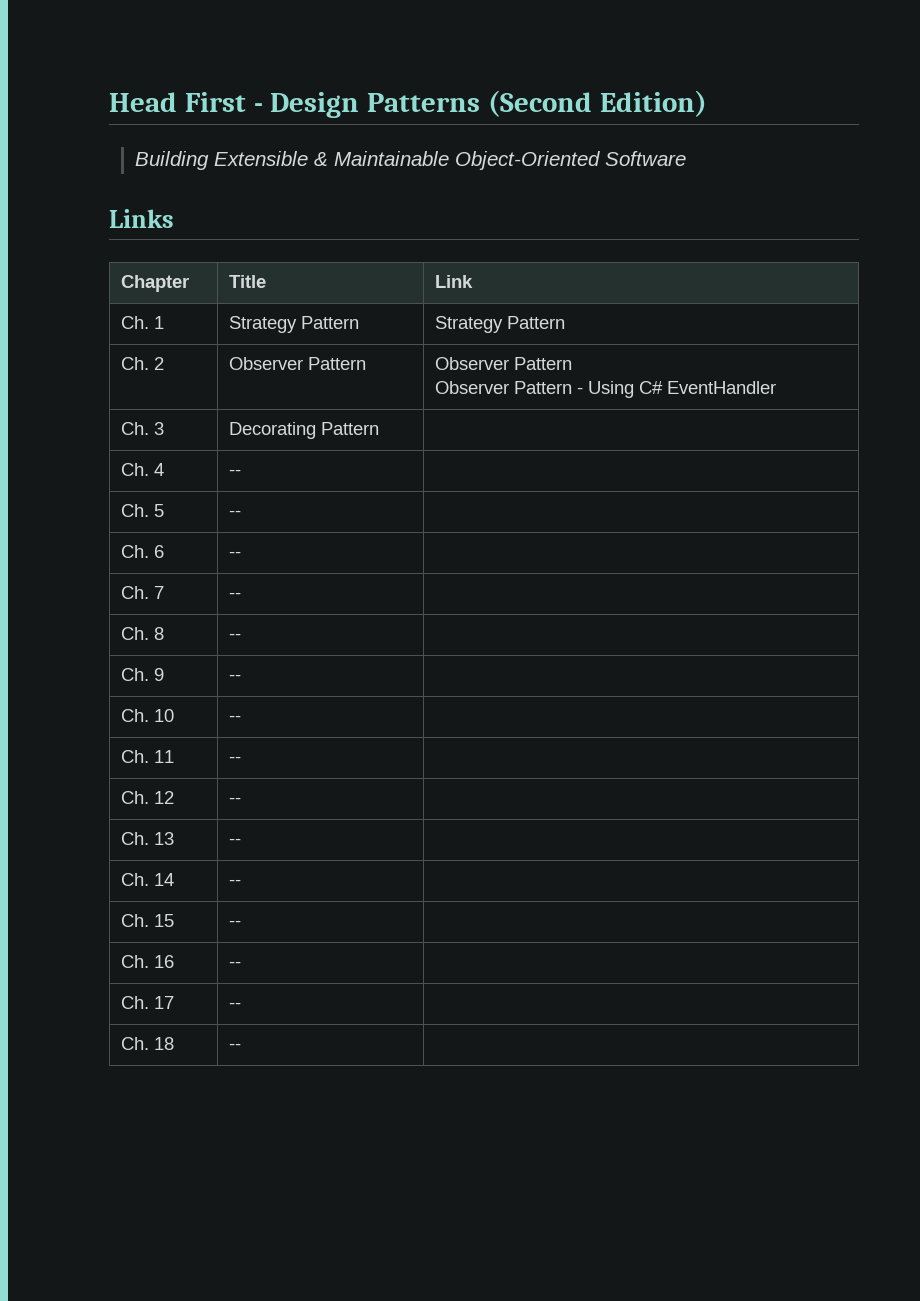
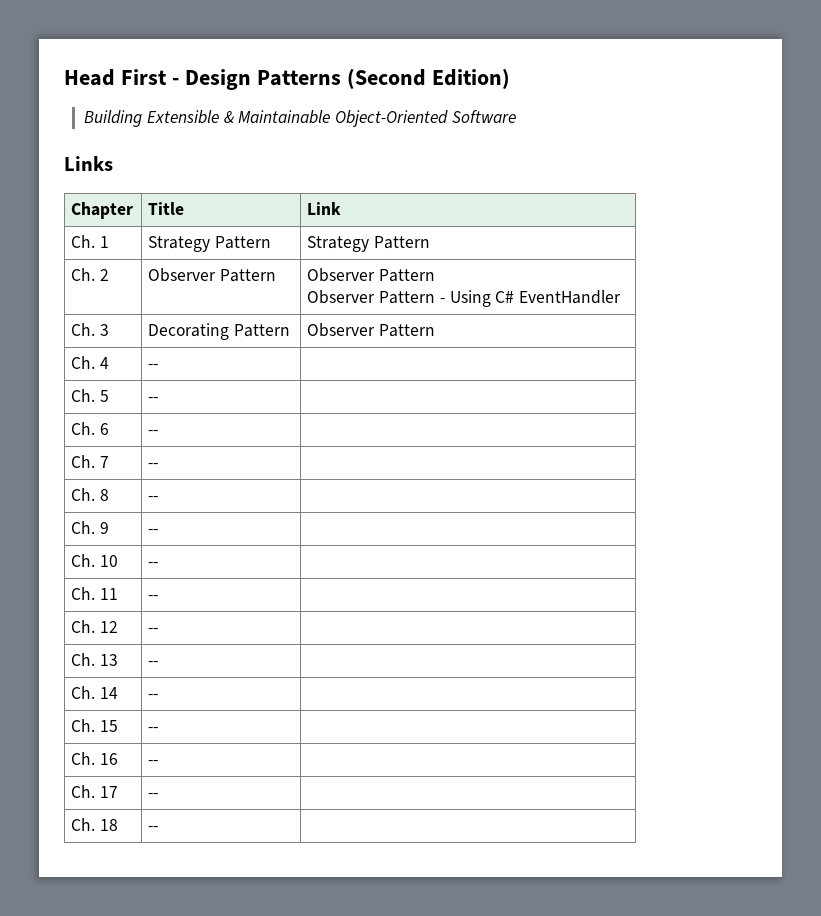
- Ch. 3 | Decorating Pattern |
+ Ch. 3 | Decorating Pattern | Observer Pattern

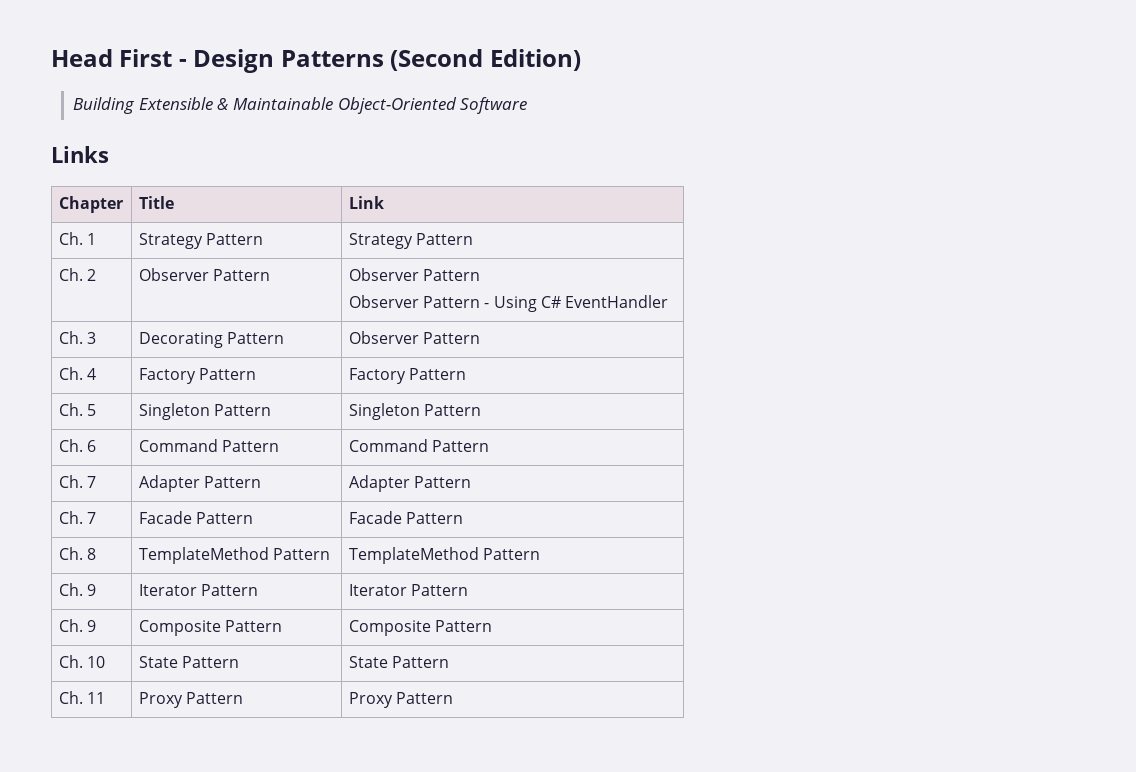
- Ch. 4 | -- |
- Ch. 5 | -- |
- Ch. 6 | -- |
- Ch. 7 | -- |
- Ch. 8 | -- |
- Ch. 9 | -- |
- Ch. 10 | -- |
- Ch. 11 | -- |
- Ch. 12 | -- |
- Ch. 13 | -- |
- Ch. 14 | -- |
- Ch. 15 | -- |
- Ch. 16 | -- |
- Ch. 17 | -- |
- Ch. 18 | -- |
+ Ch. 4 | Factory Pattern | Factory Pattern
+ Ch. 5 | Singleton Pattern | Singleton Pattern
+ Ch. 6 | Command Pattern | Command Pattern
+ Ch. 7 | Adapter Pattern | Adapter Pattern
+ Ch. 7 | Facade Pattern | Facade Pattern
+ Ch. 8 | TemplateMethod Pattern | TemplateMethod Pattern
+ Ch. 9 | Iterator Pattern | Iterator Pattern
+ Ch. 9 | Composite Pattern | Composite Pattern
+ Ch. 10 | State Pattern | State Pattern
+ Ch. 11 | Proxy Pattern | Proxy Pattern

